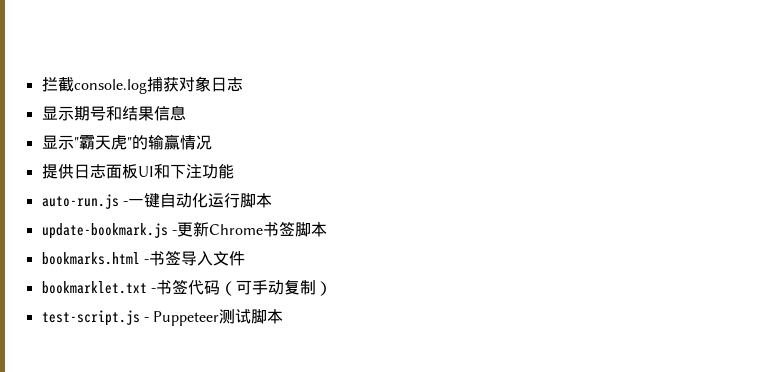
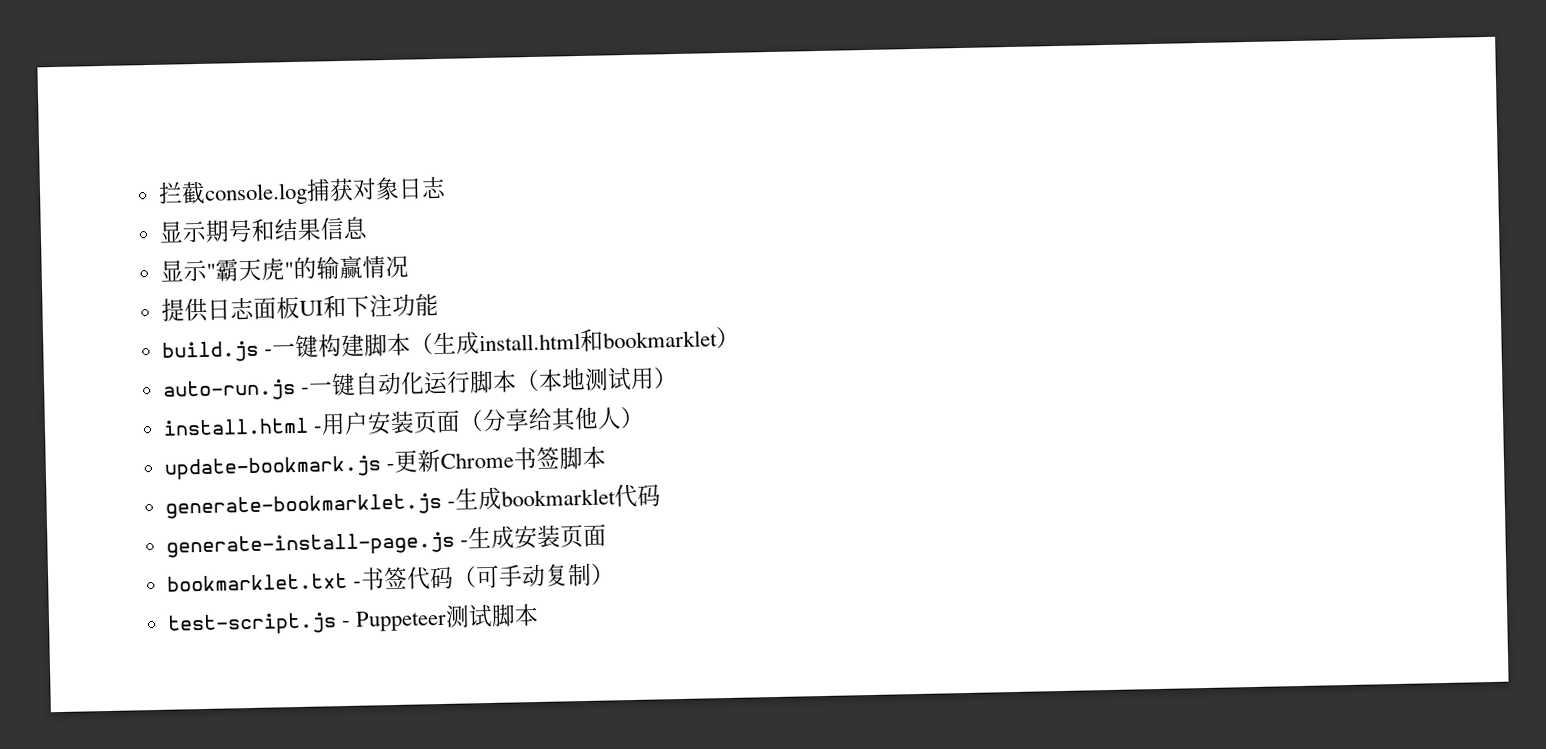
+ build.js -一键构建脚本（生成install.html和bookmarklet）
- auto-run.js -一键自动化运行脚本
+ auto-run.js -一键自动化运行脚本（本地测试用）
+ install.html -用户安装页面（分享给其他人）
- bookmarks.html -书签导入文件
+ generate-bookmarklet.js -生成bookmarklet代码
+ generate-install-page.js -生成安装页面

